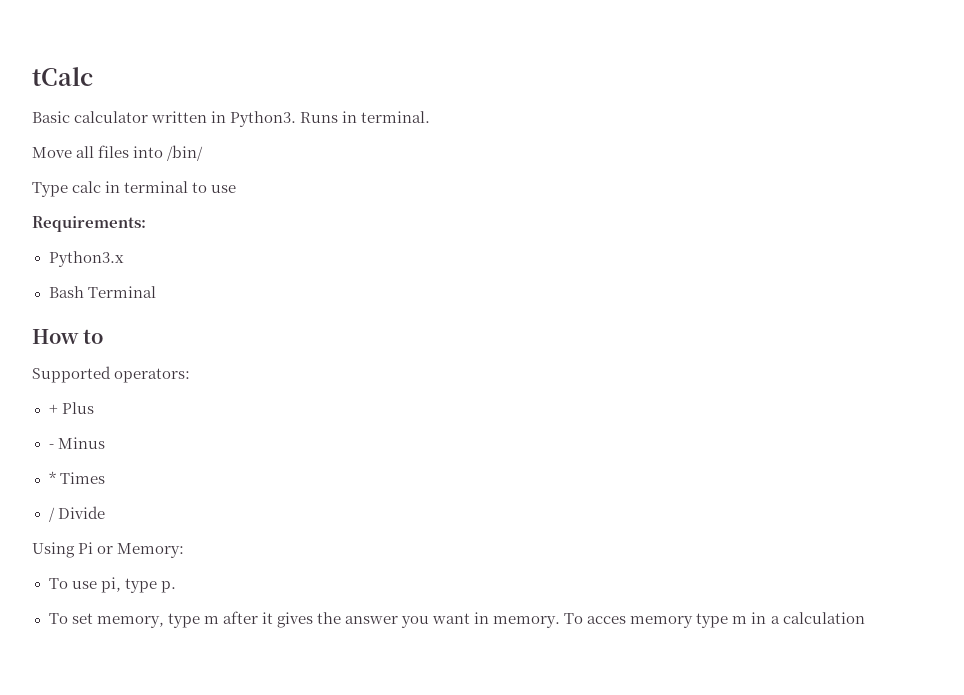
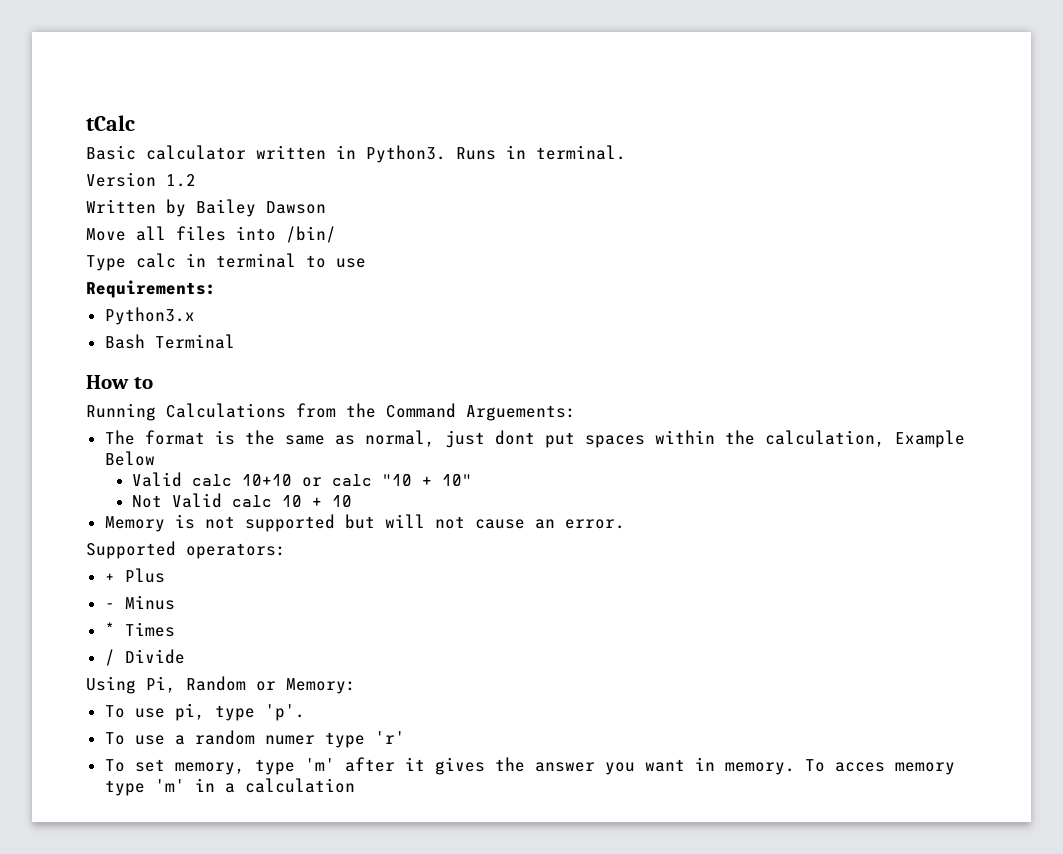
+ Version 1.2
+ Written by Bailey Dawson
+ Running Calculations from the Command Arguements:
+ The format is the same as normal, just dont put spaces within the calculation, Example Below
+ Valid calc 10+10 or calc "10 + 10"
+ Not Valid calc 10 + 10
+ Memory is not supported but will not cause an error.
- Using Pi or Memory:
+ Using Pi, Random or Memory:
- To use pi, type p.
+ To use pi, type 'p'.
+ To use a random numer type 'r'
- To set memory, type m after it gives the answer you want in memory.
+ To set memory, type 'm' after it gives the answer you want in memory.
- To acces memory type m in a calculation
+ To acces memory type 'm' in a calculation

